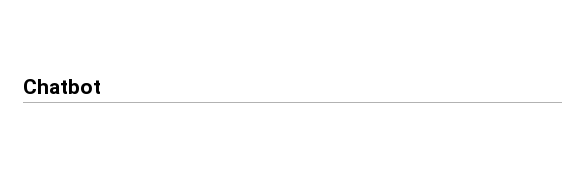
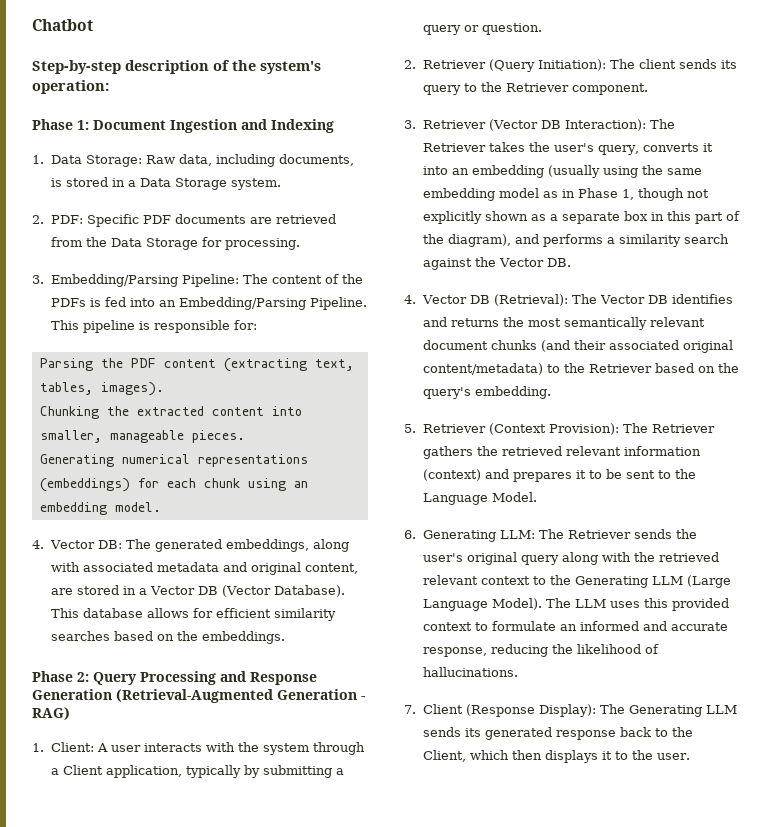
+ Step-by-step description of the system's operation:
+ Phase 1: Document Ingestion and Indexing
+ 1. Data Storage: Raw data, including documents, is stored in a Data Storage system.
+ 2. PDF: Specific PDF documents are retrieved from the Data Storage for processing.
+ 3. Embedding/Parsing Pipeline: The content of the PDFs is fed into an Embedding/Parsing Pipeline. This pipeline is responsible for:
+ Parsing the PDF content (extracting text, tables, images).
+ Chunking the extracted content into smaller, manageable pieces.
+ Generating numerical representations (embeddings) for each chunk using an embedding model.
+ 4. Vector DB: The generated embeddings, along with associated metadata and original content, are stored in a Vector DB (Vector Database). This database allows for efficient similarity searches based on the embeddings.
+ Phase 2: Query Processing and Response Generation (Retrieval-Augmented Generation - RAG)
+ 1. Client: A user interacts with the system through a Client application, typically by submitting a query or question.
+ 2. Retriever (Query Initiation): The client sends its query to the Retriever component.
+ 3. Retriever (Vector DB Interaction): The Retriever takes the user's query, converts it into an embedding (usually using the same embedding model as in Phase 1, though not explicitly shown as a separate box in this part of the diagram), and performs a similarity search against the Vector DB.
+ 4. Vector DB (Retrieval): The Vector DB identifies and returns the most semantically relevant document chunks (and their associated original content/metadata) to the Retriever based on the query's embedding.
+ 5. Retriever (Context Provision): The Retriever gathers the retrieved relevant information (context) and prepares it to be sent to the Language Model.
+ 6. Generating LLM: The Retriever sends the user's original query along with the retrieved relevant context to the Generating LLM (Large Language Model). The LLM uses this provided context to formulate an informed and accurate response, reducing the likelihood of hallucinations.
+ 7. Client (Response Display): The Generating LLM sends its generated response back to the Client, which then displays it to the user.

